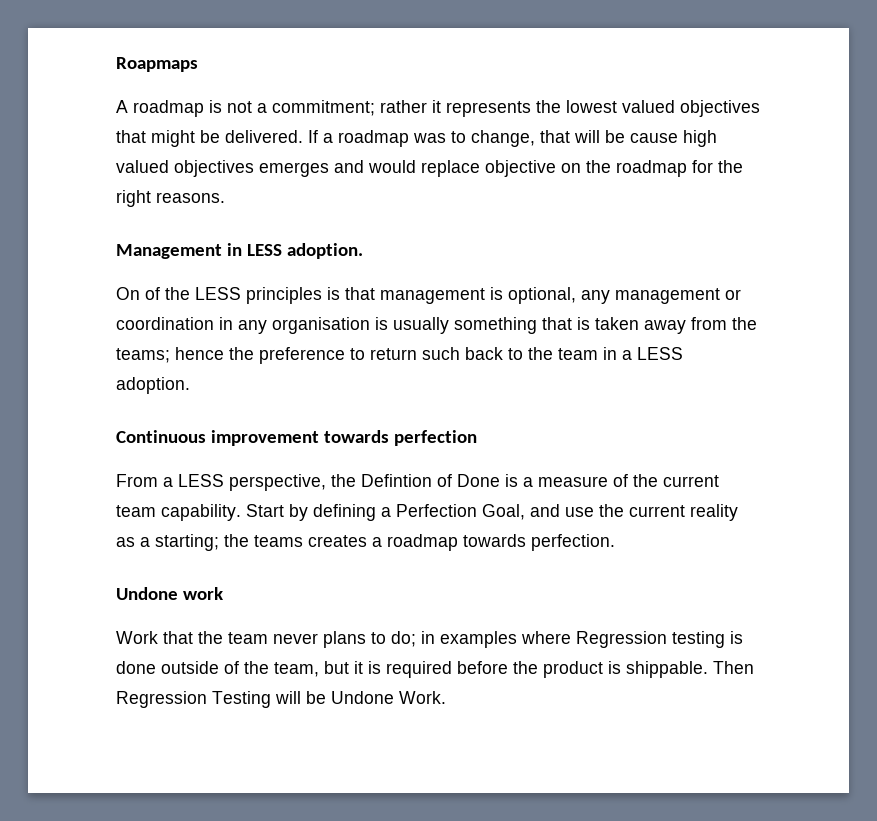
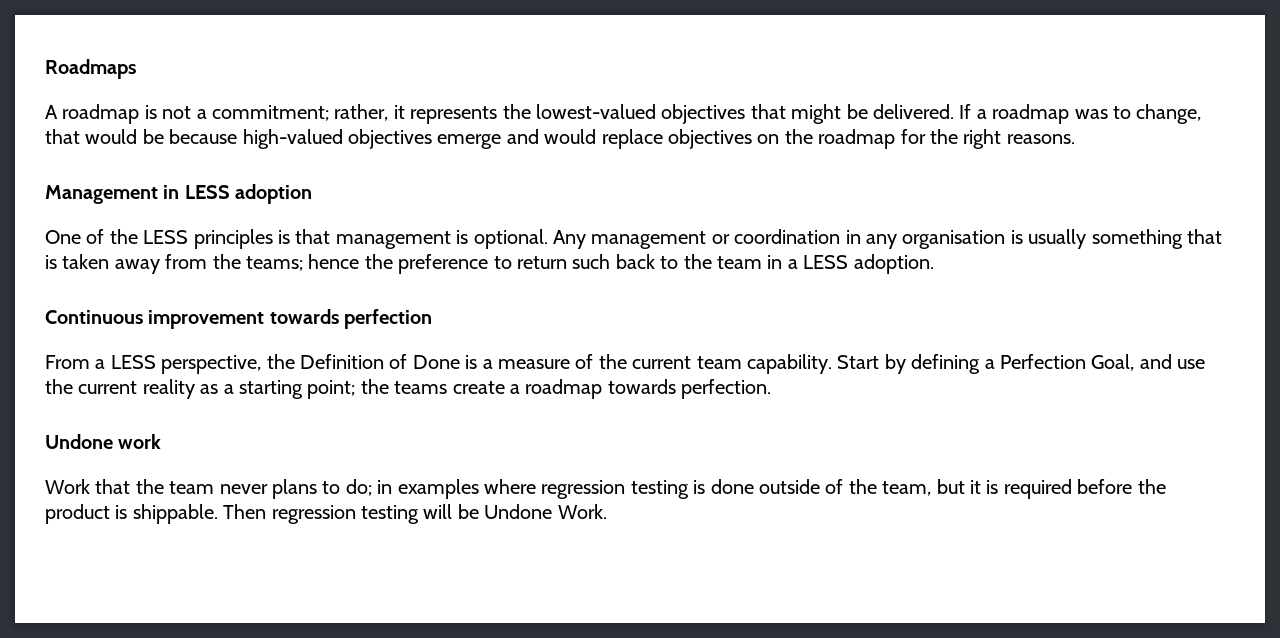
- Roapmaps
+ Roadmaps
- A roadmap is not a commitment; rather it represents the lowest valued objectives that might be delivered.
+ A roadmap is not a commitment; rather, it represents the lowest-valued objectives that might be delivered.
- If a roadmap was to change, that will be cause high valued objectives emerges and would replace objective on the roadmap for the right reasons.
+ If a roadmap was to change, that would be because high-valued objectives emerge and would replace objectives on the roadmap for the right reasons.
- Management in LESS adoption.
- On of the LESS principles is that management is optional, any management or coordination in any organisation is usually something that is taken away from the teams; hence the preference to return such back to the team in a LESS adoption.
+ Management in LESS adoption
+ One of the LESS principles is that management is optional. Any management or coordination in any organisation is usually something that is taken away from the teams; hence the preference to return such back to the team in a LESS adoption.
- From a LESS perspective, the Defintion of Done is a measure of the current team capability.
+ From a LESS perspective, the Definition of Done is a measure of the current team capability.
- Start by defining a Perfection Goal, and use the current reality as a starting; the teams creates a roadmap towards perfection.
+ Start by defining a Perfection Goal, and use the current reality as a starting point; the teams create a roadmap towards perfection.
- Work that the team never plans to do; in examples where Regression testing is done outside of the team, but it is required before the product is shippable.
+ Work that the team never plans to do; in examples where regression testing is done outside of the team, but it is required before the product is shippable.
- Then Regression Testing will be Undone Work.
+ Then regression testing will be Undone Work.

